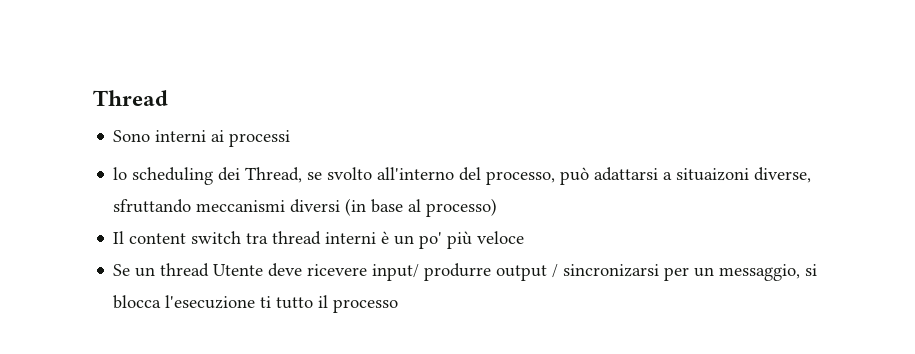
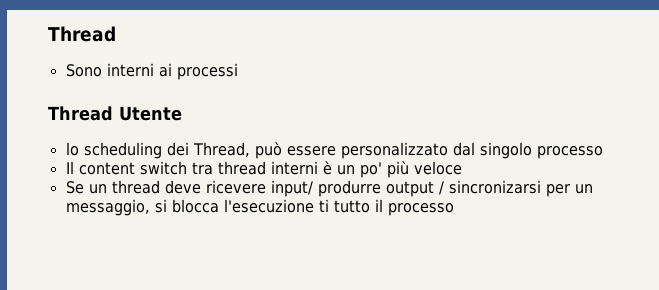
+ Thread Utente
- lo scheduling dei Thread, se svolto all'interno del processo, può adattarsi a situaizoni diverse, sfruttando meccanismi diversi (in base al processo)
+ lo scheduling dei Thread, può essere personalizzato dal singolo processo
- Se un thread Utente deve ricevere input/ produrre output / sincronizarsi per un messaggio, si blocca l'esecuzione ti tutto il processo
+ Se un thread deve ricevere input/ produrre output / sincronizarsi per un messaggio, si blocca l'esecuzione ti tutto il processo

